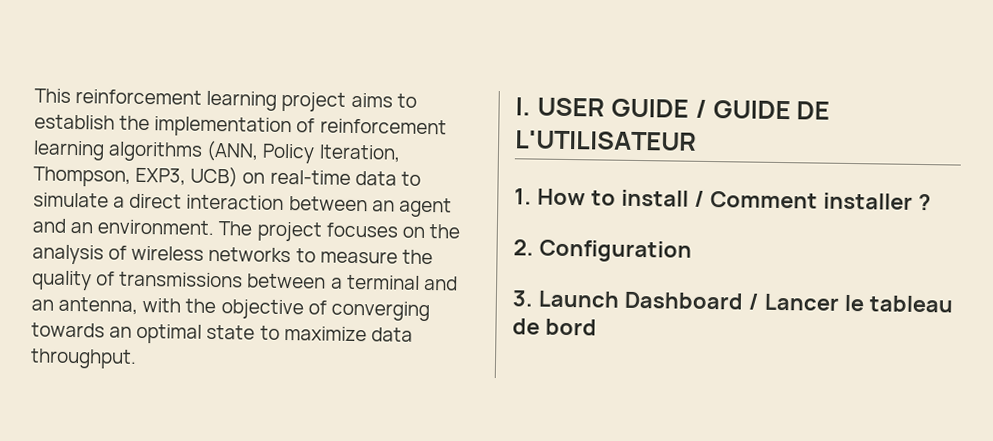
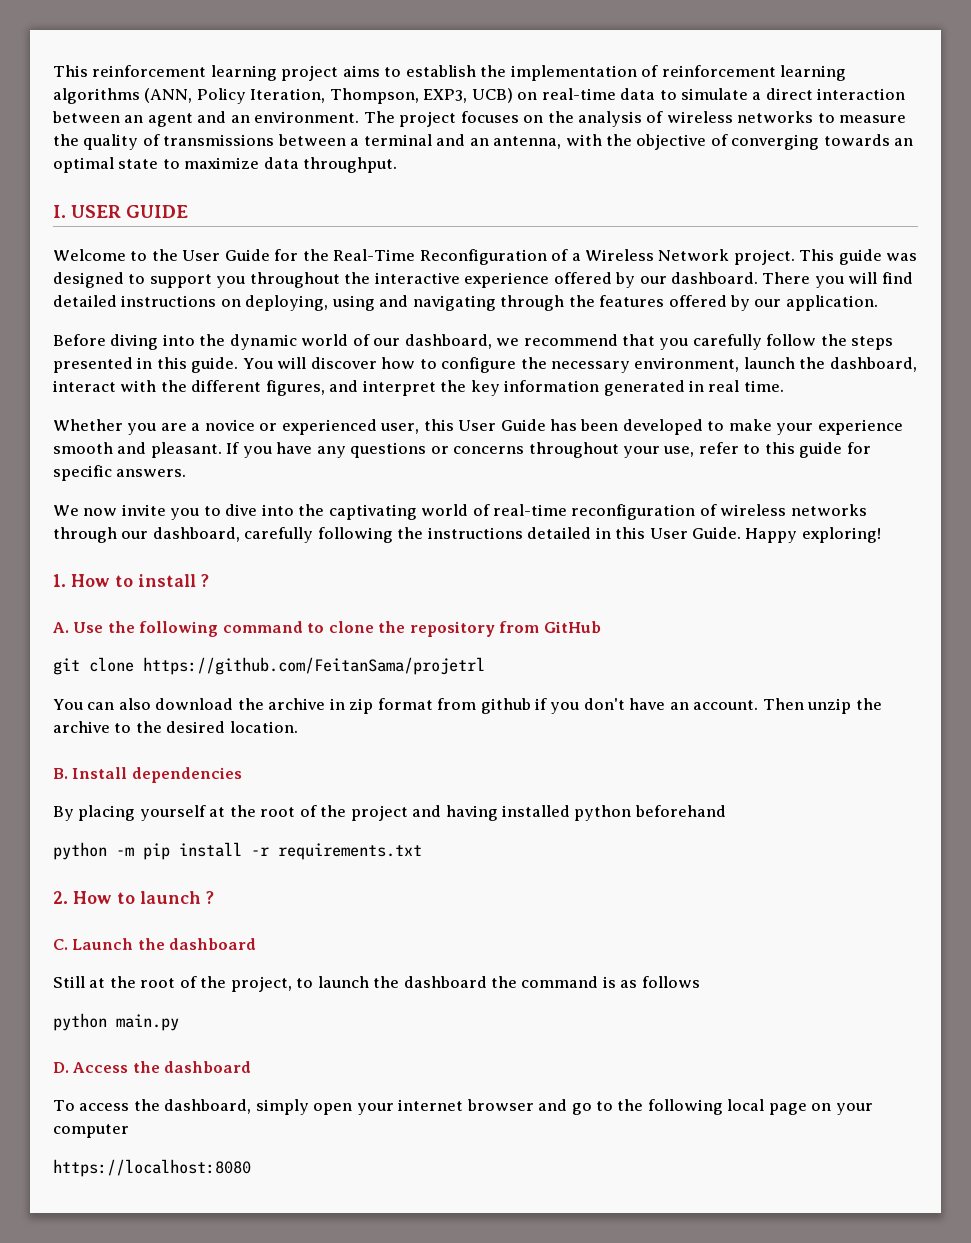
- I. USER GUIDE / GUIDE DE L'UTILISATEUR
- 1. How to install / Comment installer ?
- 2. Configuration
- 3. Launch Dashboard / Lancer le tableau de bord
+ I. USER GUIDE
+ Welcome to the User Guide for the Real-Time Reconfiguration of a Wireless Network project. This guide was designed to support you throughout the interactive experience offered by our dashboard. There you will find detailed instructions on deploying, using and navigating through the features offered by our application.
+ Before diving into the dynamic world of our dashboard, we recommend that you carefully follow the steps presented in this guide. You will discover how to configure the necessary environment, launch the dashboard, interact with the different figures, and interpret the key information generated in real time.
+ Whether you are a novice or experienced user, this User Guide has been developed to make your experience smooth and pleasant. If you have any questions or concerns throughout your use, refer to this guide for specific answers.
+ We now invite you to dive into the captivating world of real-time reconfiguration of wireless networks through our dashboard, carefully following the instructions detailed in this User Guide. Happy exploring!
+ 1. How to install ?
+ A. Use the following command to clone the repository from GitHub
+ git clone https://github.com/FeitanSama/projetrl
+ You can also download the archive in zip format from github if you don't have an account. Then unzip the archive to the desired location.
+ B. Install dependencies
+ By placing yourself at the root of the project and having installed python beforehand
+ python -m pip install -r requirements.txt
+ 2. How to launch ?
+ C. Launch the dashboard
+ Still at the root of the project, to launch the dashboard the command is as follows
+ python main.py
+ D. Access the dashboard
+ To access the dashboard, simply open your internet browser and go to the following local page on your computer
+ https://localhost:8080

